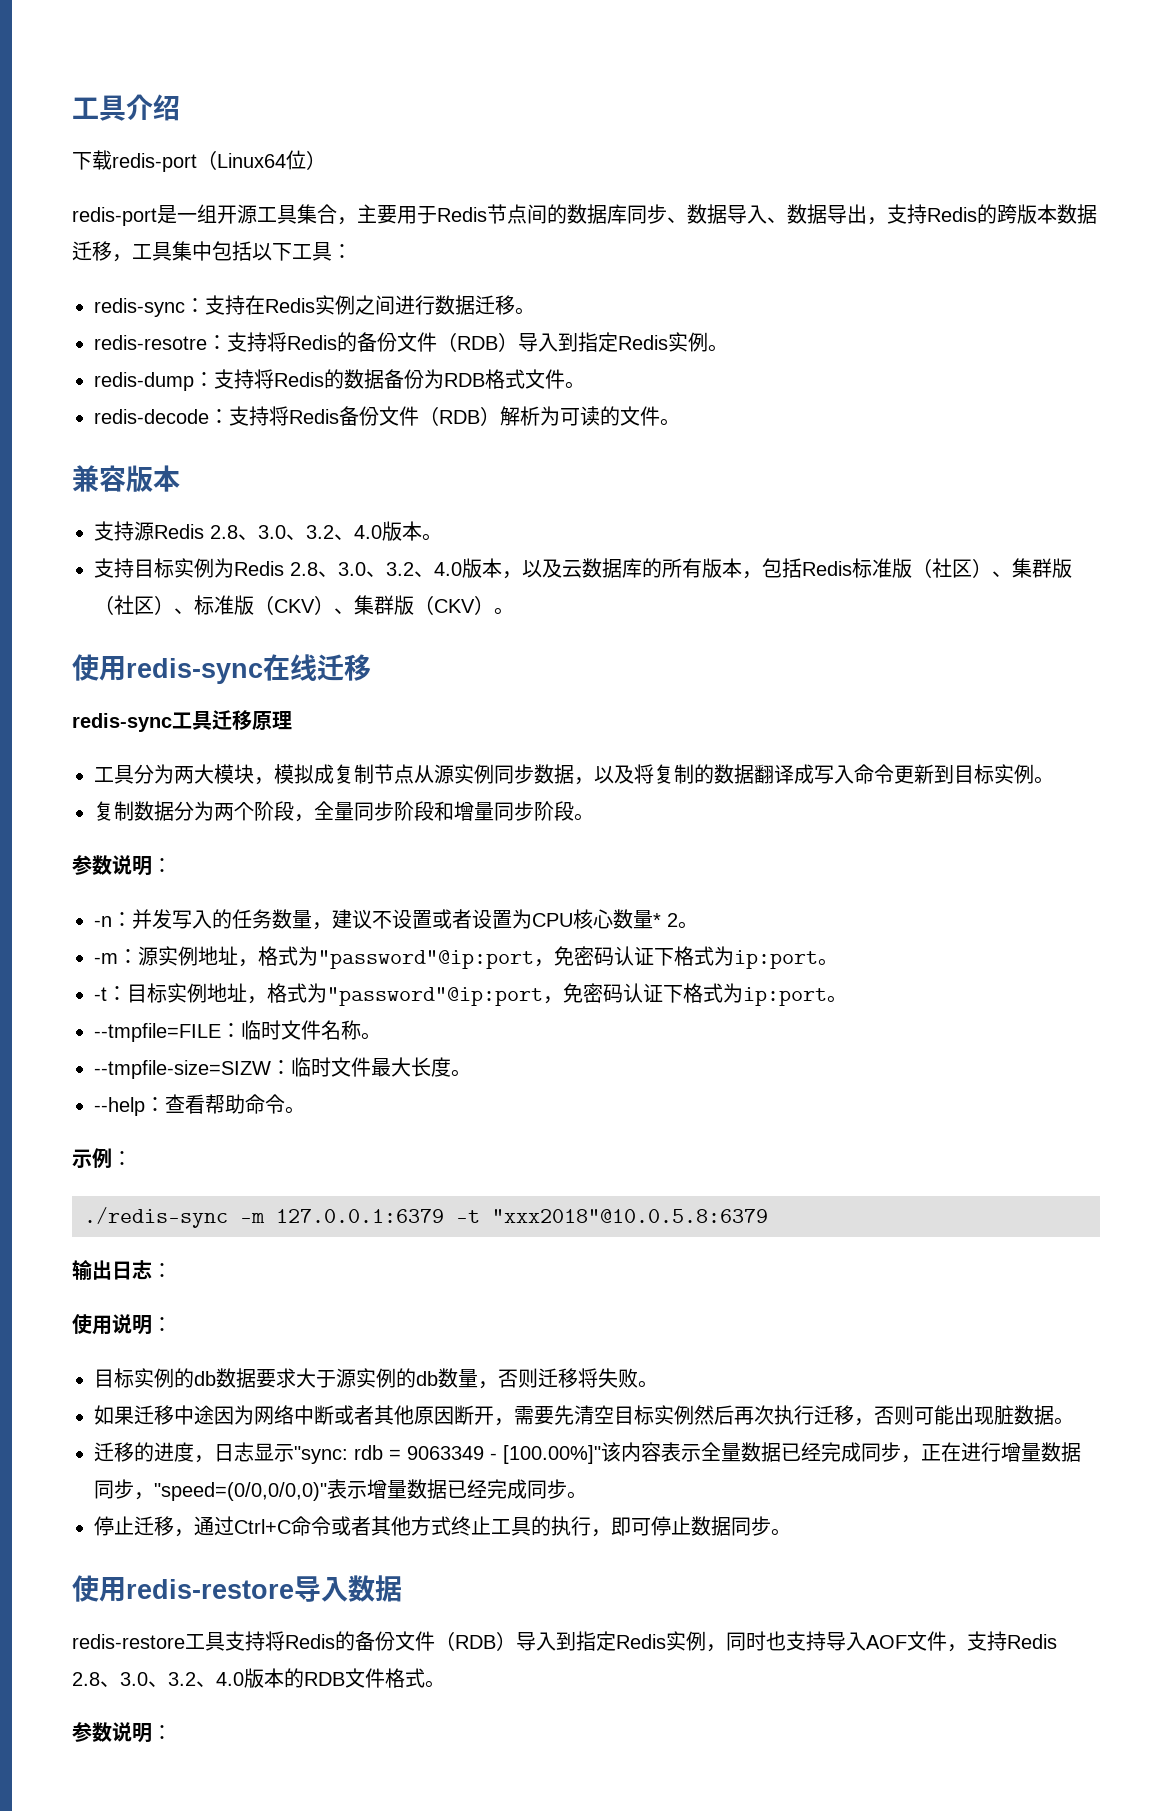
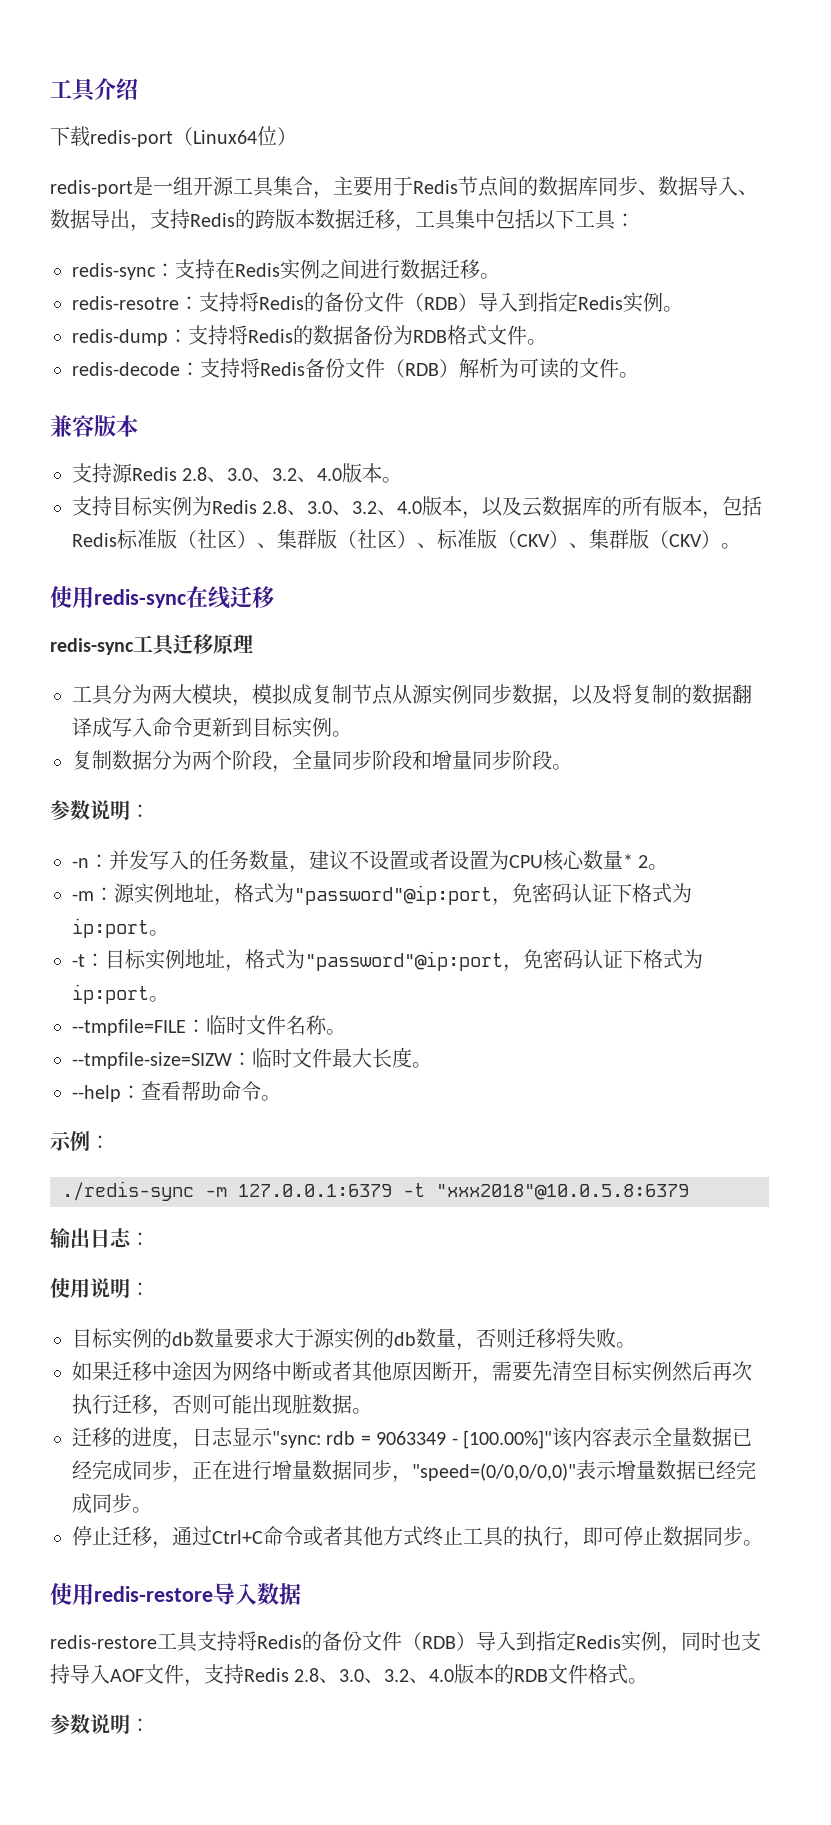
- 目标实例的db数据要求大于源实例的db数量，否则迁移将失败。
+ 目标实例的db数量要求大于源实例的db数量，否则迁移将失败。

